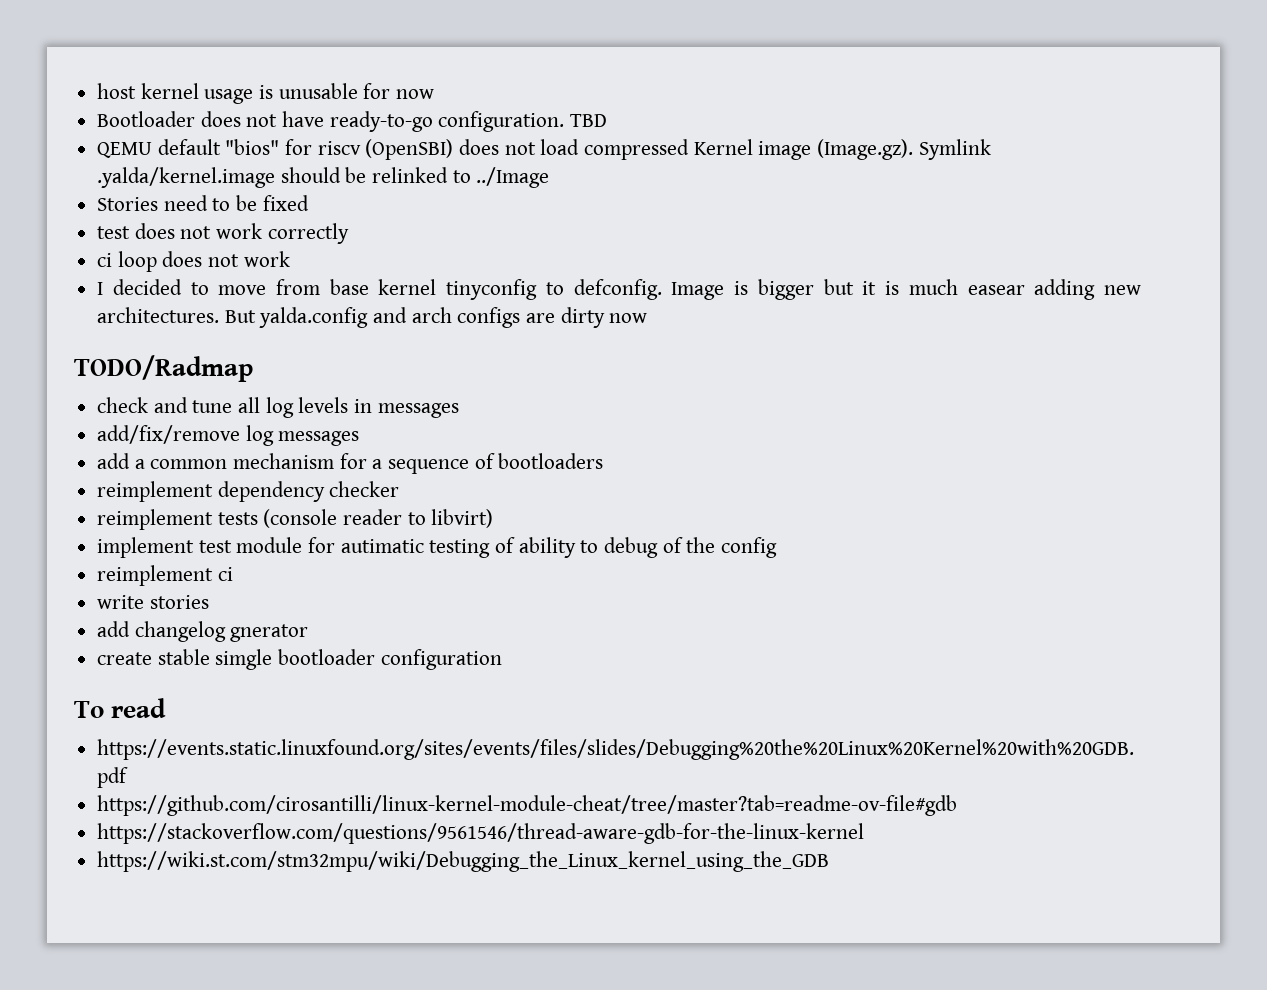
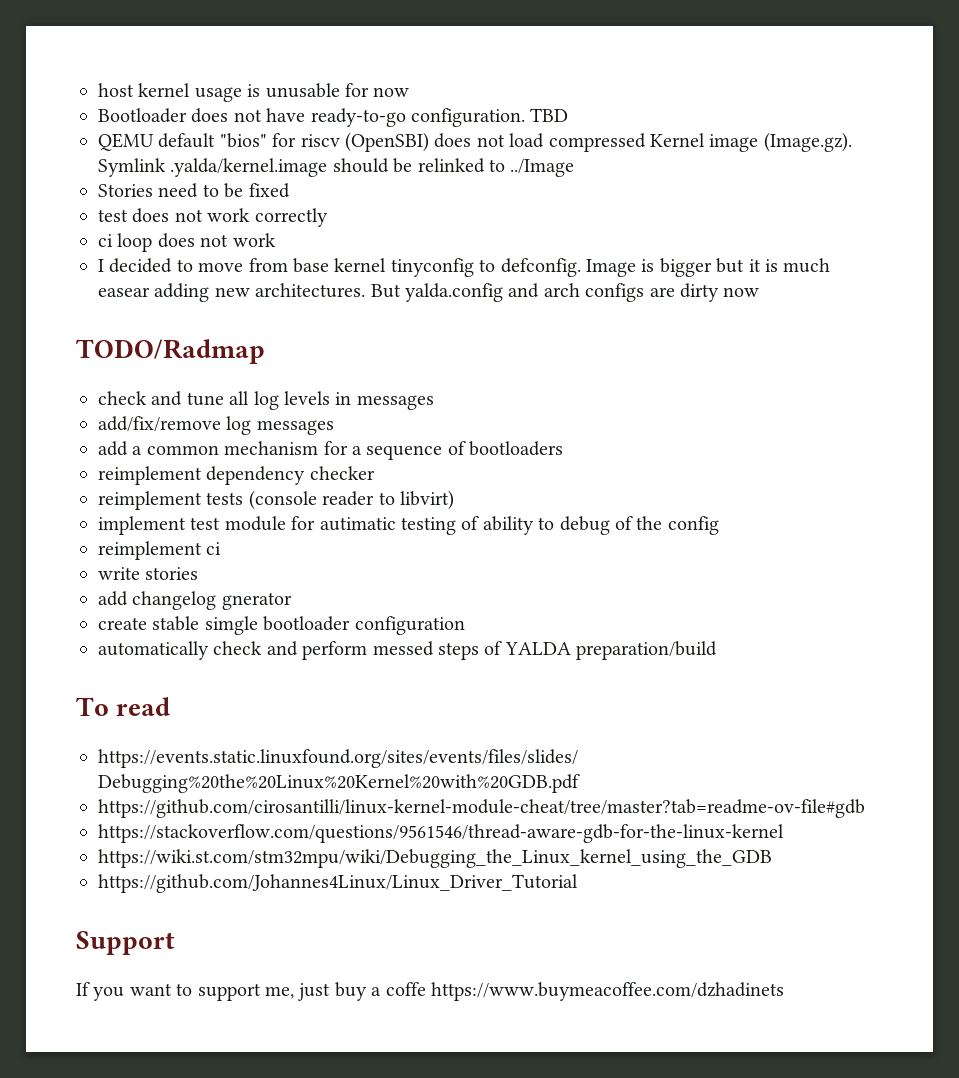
+ automatically check and perform messed steps of YALDA preparation/build
+ https://github.com/Johannes4Linux/Linux_Driver_Tutorial
+ Support
+ If you want to support me, just buy a coffe https://www.buymeacoffee.com/dzhadinets

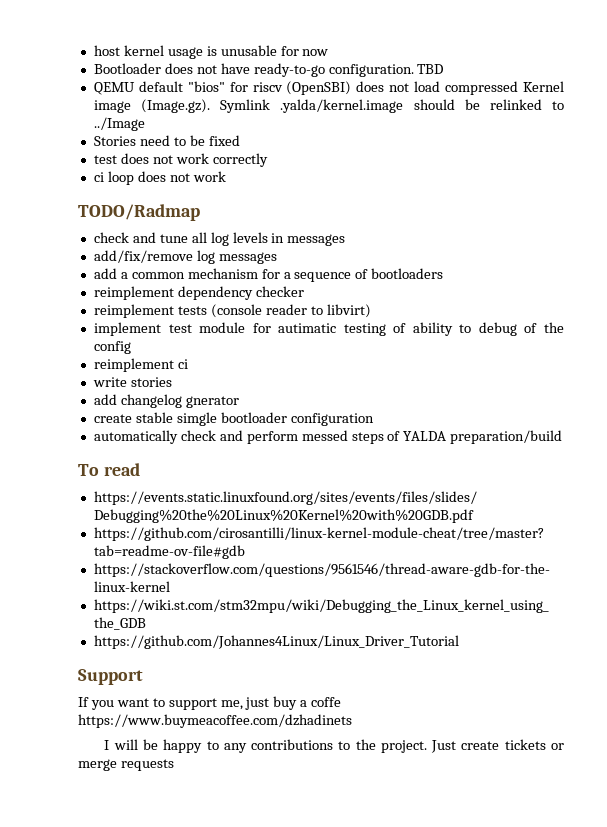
- I decided to move from base kernel tinyconfig to defconfig. Image is bigger but it is much easear adding new architectures. But yalda.config and arch configs are dirty now
+ I will be happy to any contributions to the project. Just create tickets or merge requests

